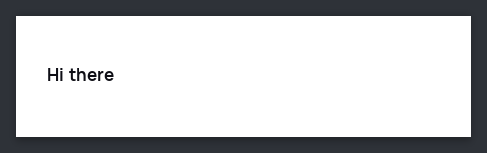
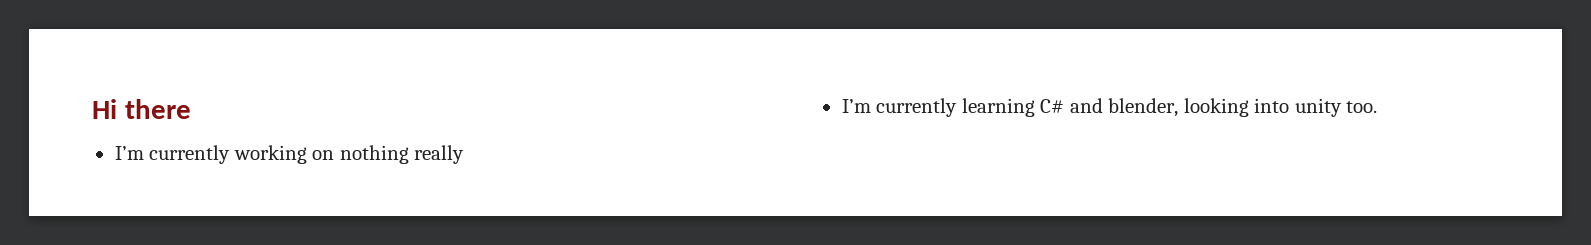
+ I’m currently working on nothing really
+ I’m currently learning C# and blender, looking into unity too.

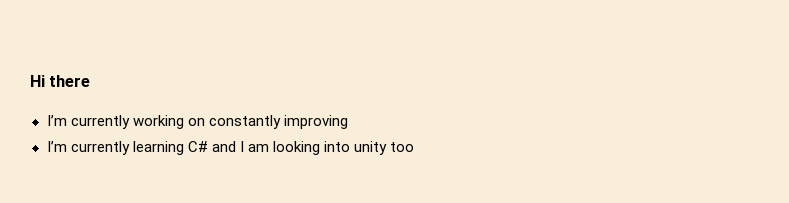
- I’m currently working on nothing really
+ I’m currently working on constantly improving
- I’m currently learning C# and blender, looking into unity too.
+ I’m currently learning C# and I am looking into unity too

